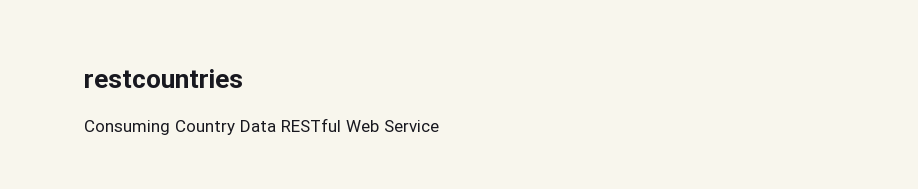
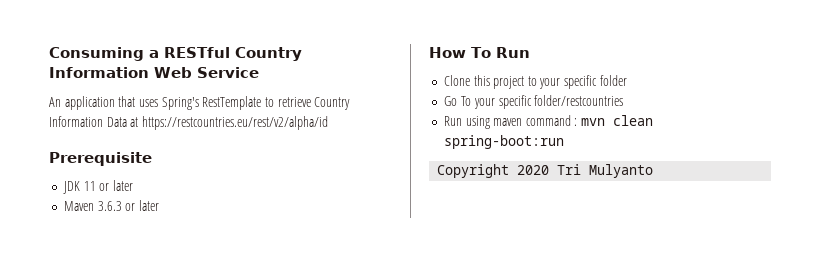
- restcountries
- Consuming Country Data RESTful Web Service
+ Consuming a RESTful Country Information Web Service
+ An application that uses Spring's RestTemplate to retrieve Country Information Data at https://restcountries.eu/rest/v2/alpha/id
+ Prerequisite
+ JDK 11 or later
+ Maven 3.6.3 or later
+ How To Run
+ Clone this project to your specific folder
+ Go To your specific folder/restcountries
+ Run using maven command : mvn clean spring-boot:run
+ Copyright 2020 Tri Mulyanto

